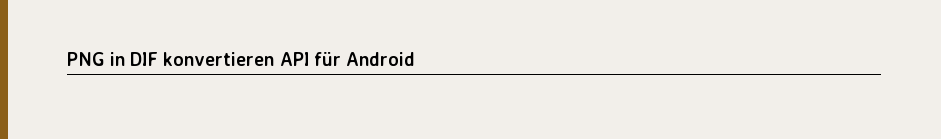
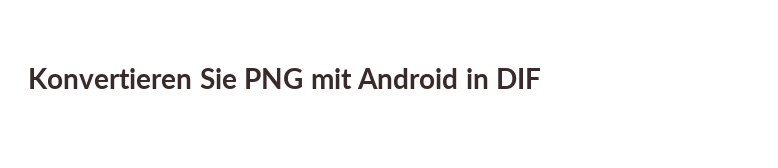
- PNG in DIF konvertieren API für Android
+ Konvertieren Sie PNG mit Android in DIF

